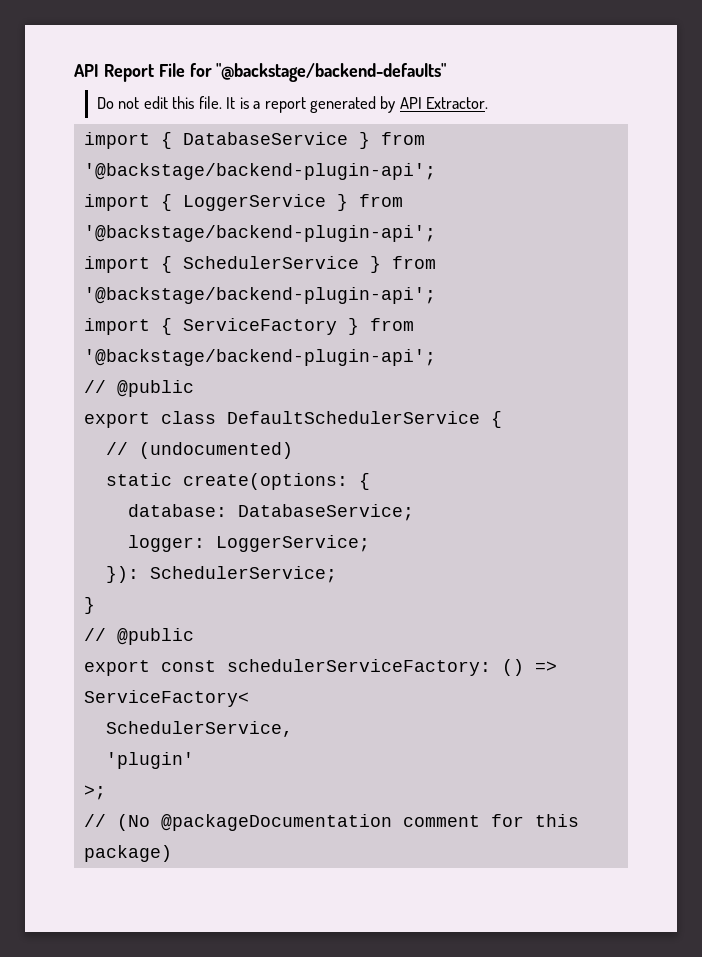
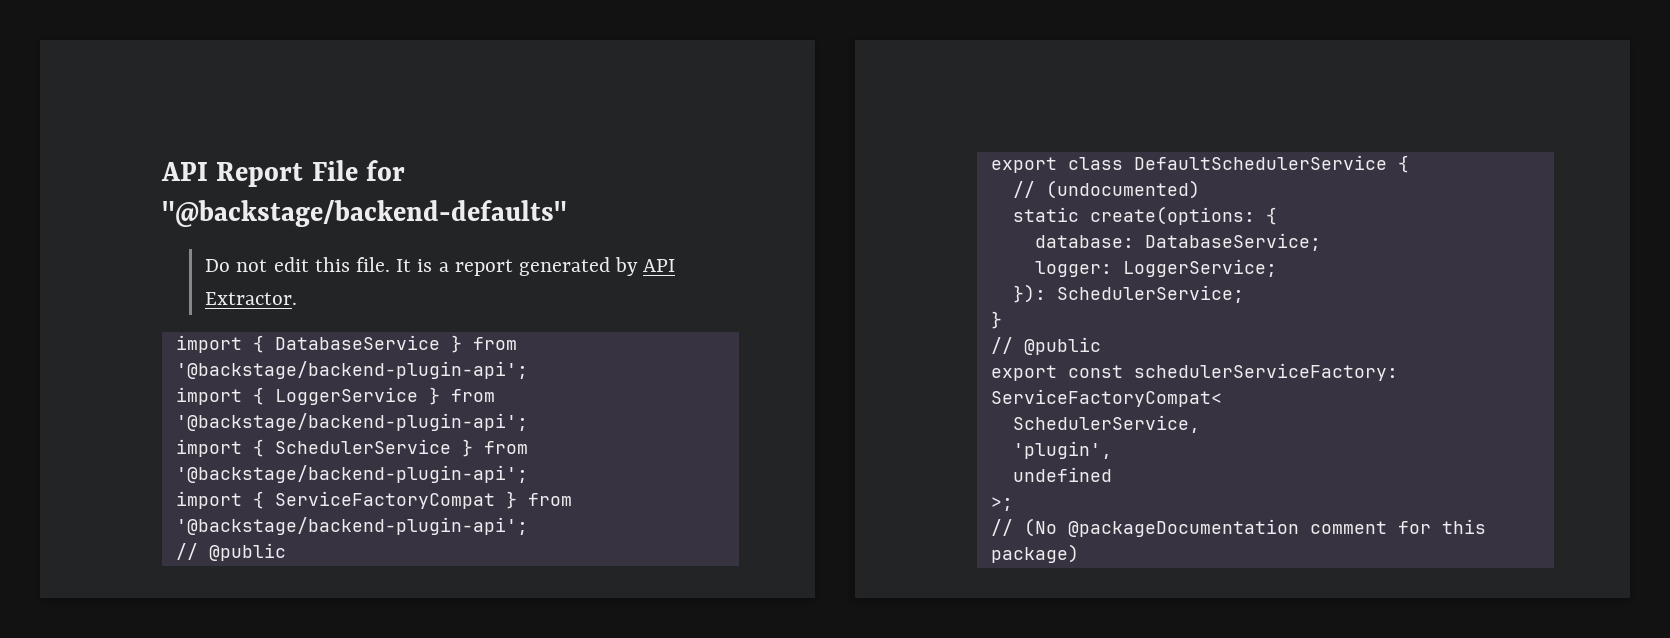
- import { ServiceFactory } from '@backstage/backend-plugin-api';
+ import { ServiceFactoryCompat } from '@backstage/backend-plugin-api';
- export const schedulerServiceFactory: () => ServiceFactory<
+ export const schedulerServiceFactory: ServiceFactoryCompat<
- 'plugin'
+ 'plugin',
+ undefined

